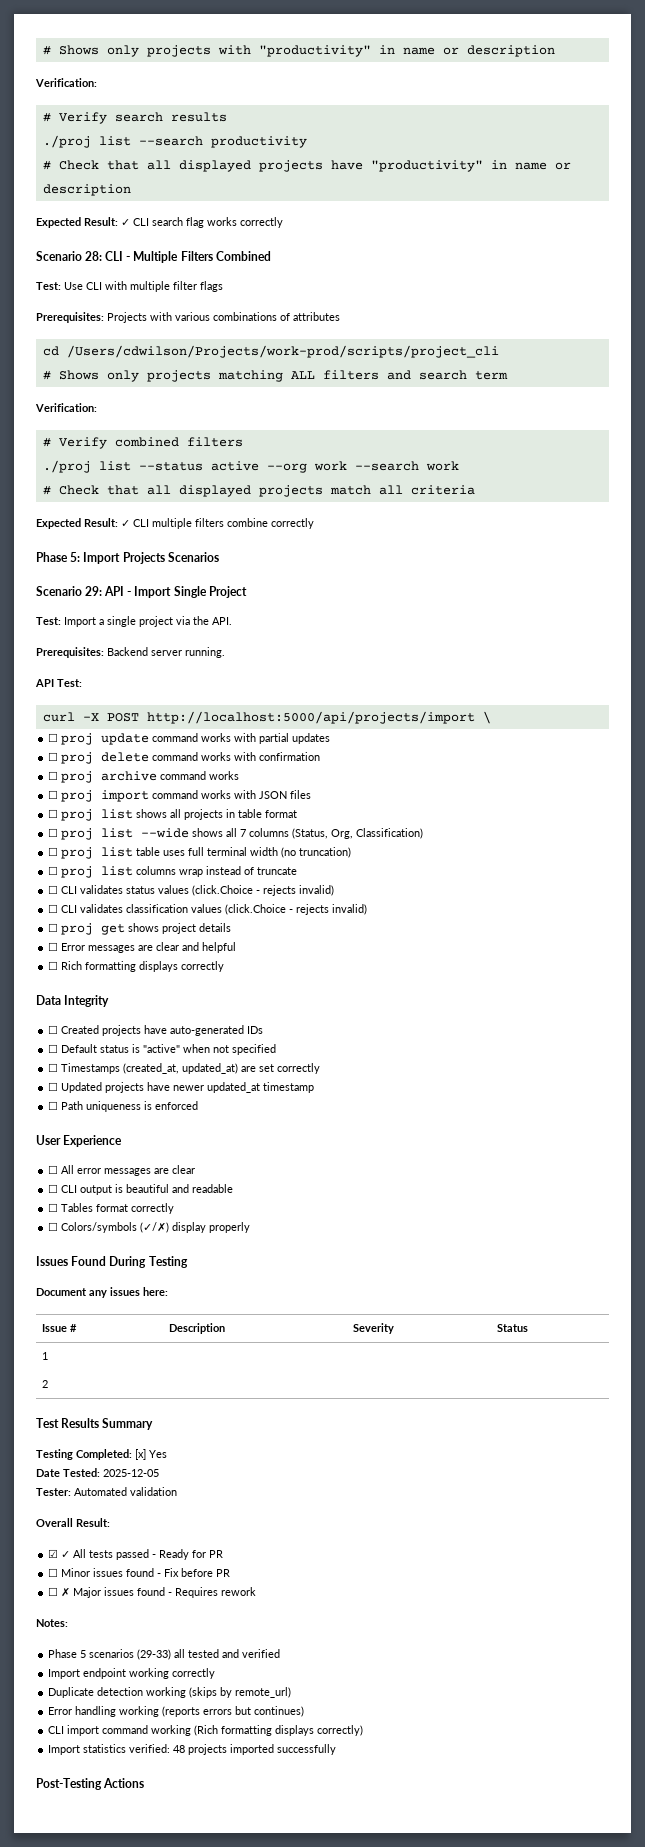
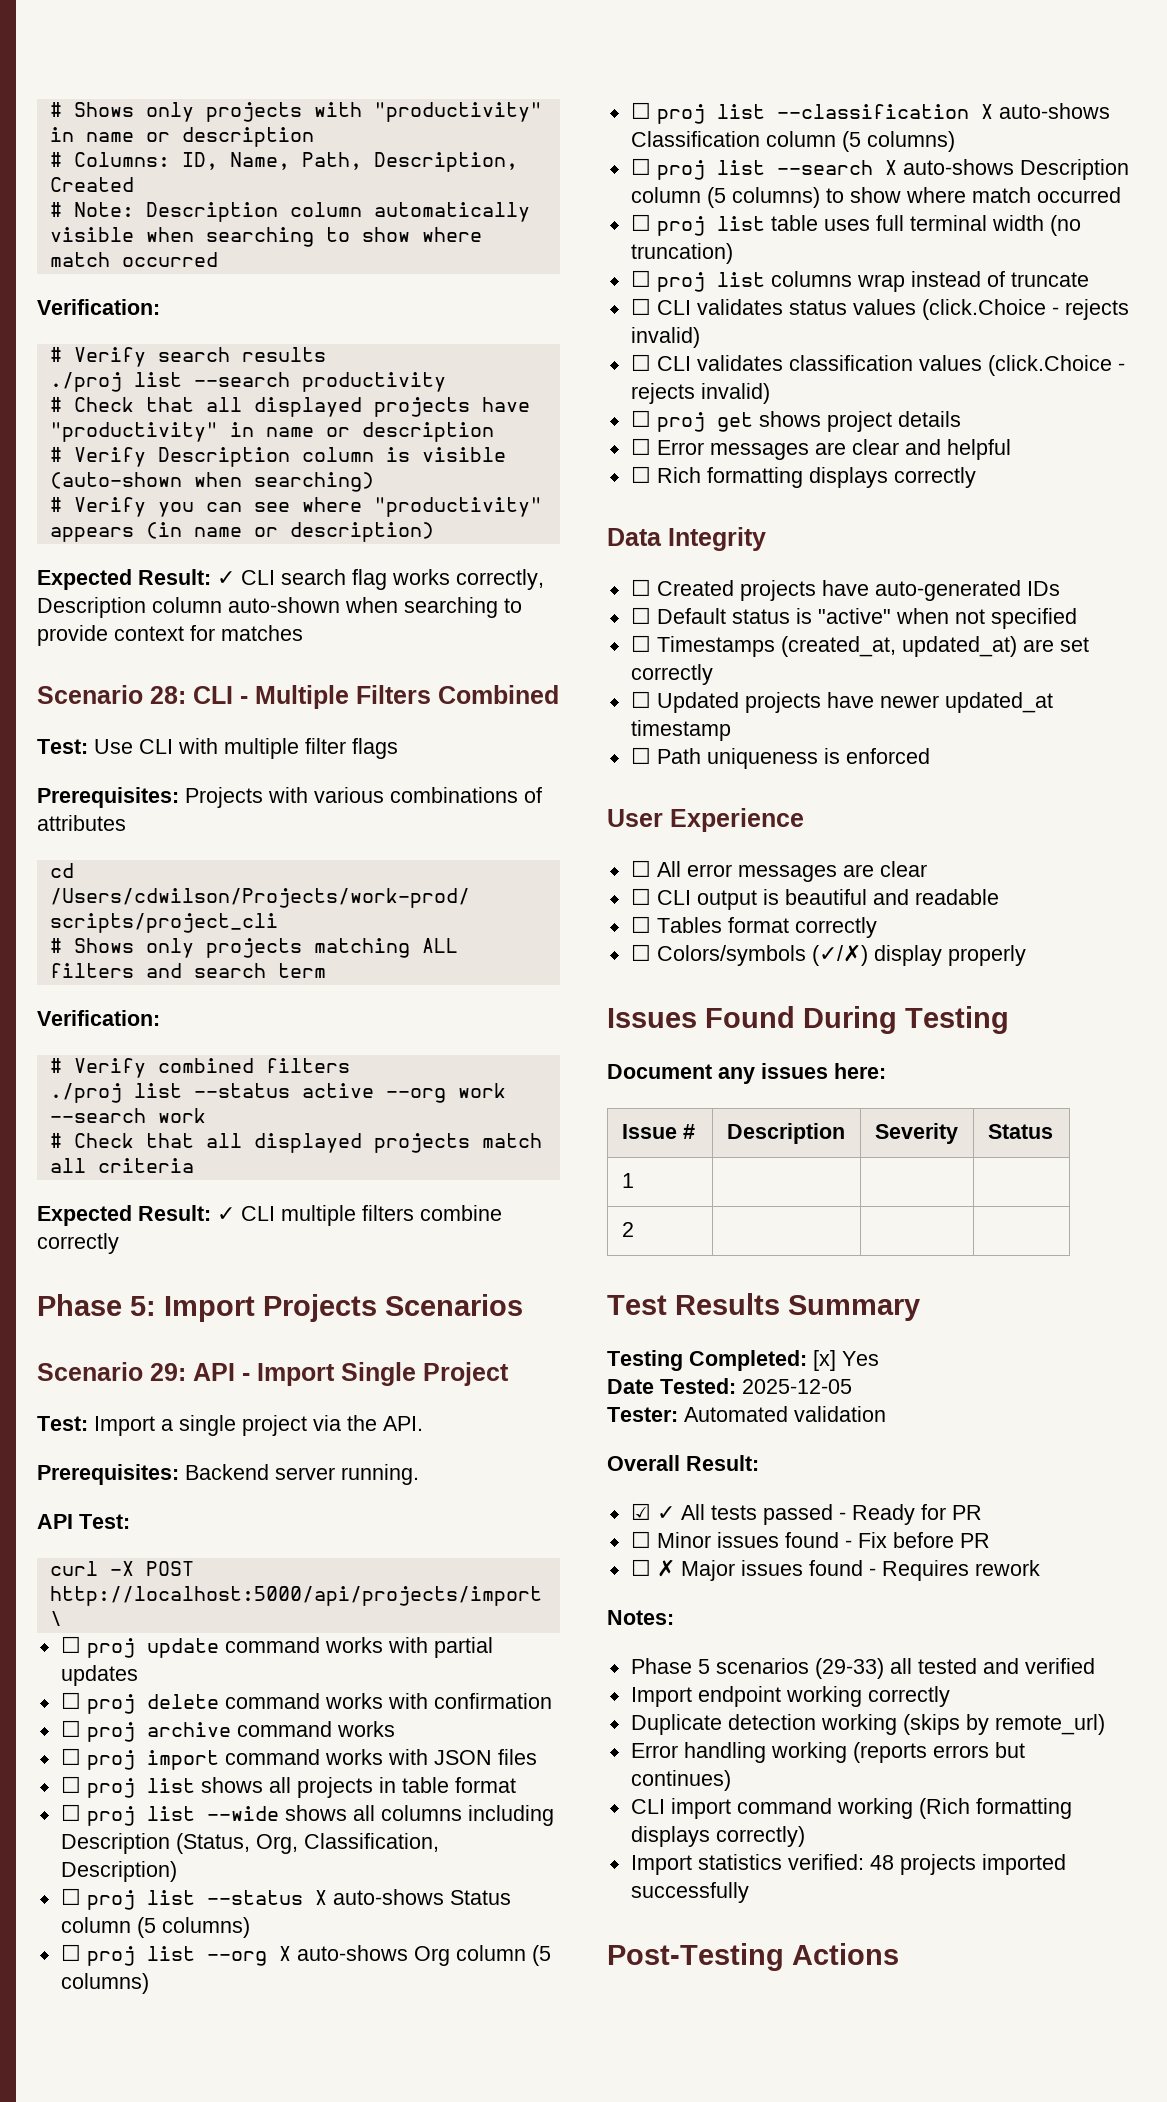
+ # Columns: ID, Name, Path, Description, Created
+ # Note: Description column automatically visible when searching to show where match occurred
+ # Verify Description column is visible (auto-shown when searching)
+ # Verify you can see where "productivity" appears (in name or description)
- Expected Result: ✓ CLI search flag works correctly
+ Expected Result: ✓ CLI search flag works correctly, Description column auto-shown when searching to provide context for matches
- ☐ proj list --wide shows all 7 columns (Status, Org, Classification)
+ ☐ proj list --wide shows all columns including Description (Status, Org, Classification, Description)
+ ☐ proj list --status X auto-shows Status column (5 columns)
+ ☐ proj list --org X auto-shows Org column (5 columns)
+ ☐ proj list --classification X auto-shows Classification column (5 columns)
+ ☐ proj list --search X auto-shows Description column (5 columns) to show where match occurred

